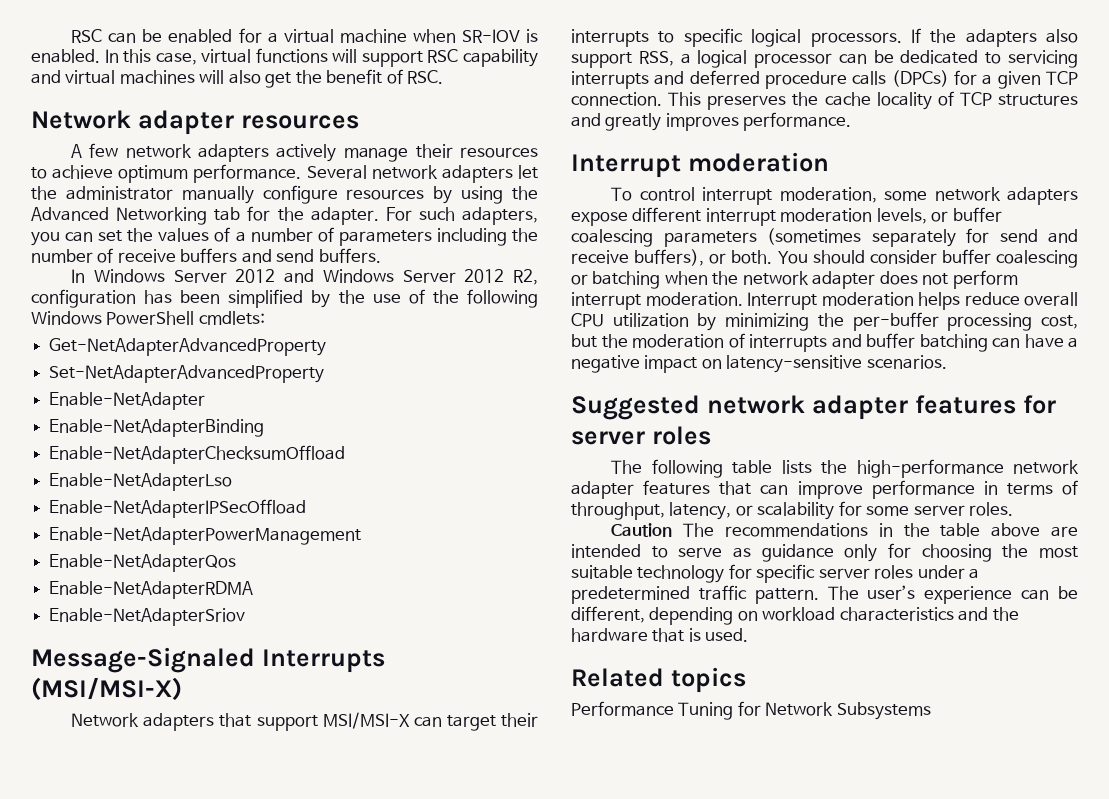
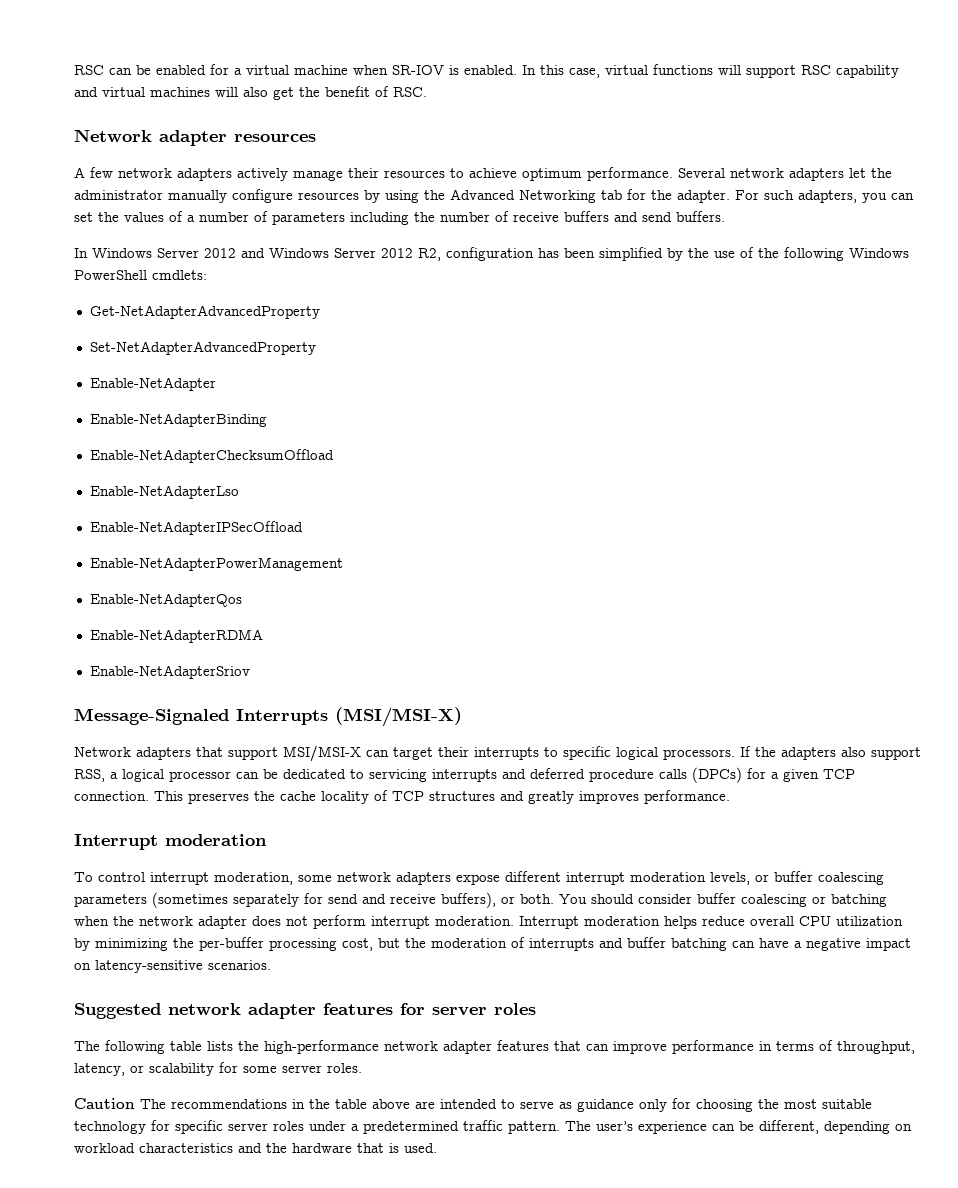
- Related topics
- Performance Tuning for Network Subsystems

